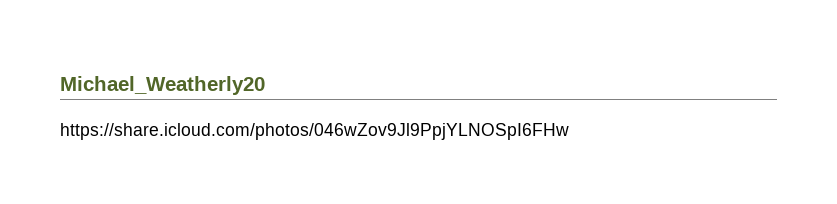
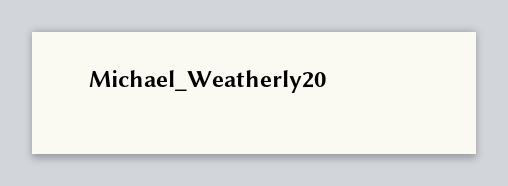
- https://share.icloud.com/photos/046wZov9Jl9PpjYLNOSpI6FHw

